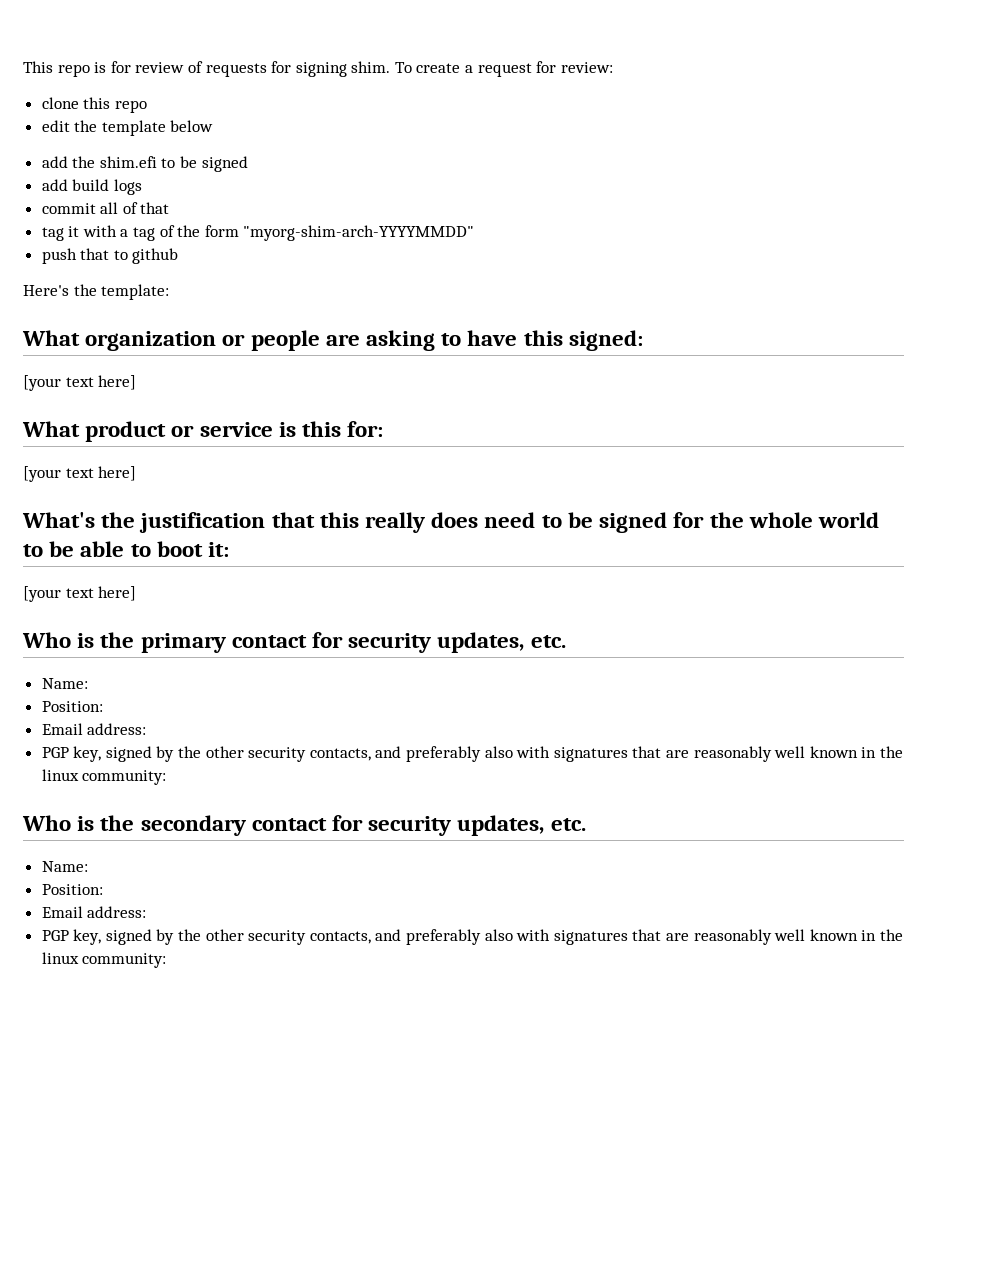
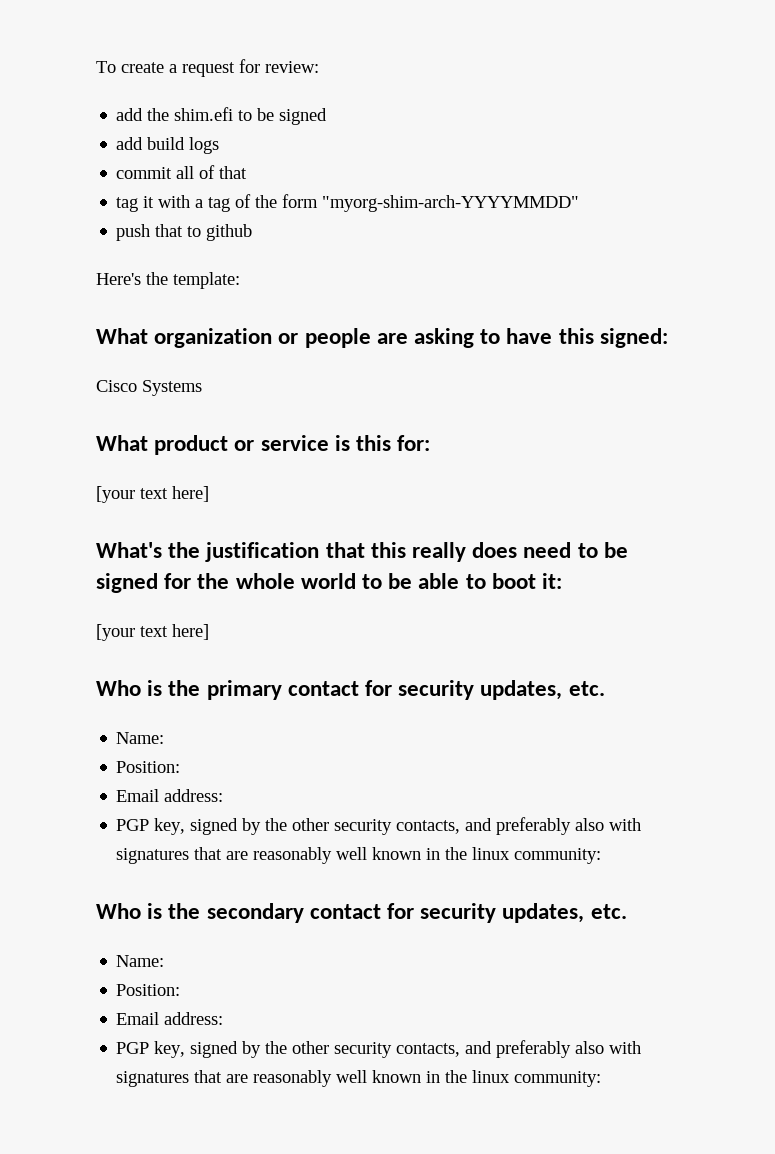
- This repo is for review of requests for signing shim.
- clone this repo
- edit the template below
  What organization or people are asking to have this signed:
- [your text here]
+ Cisco Systems

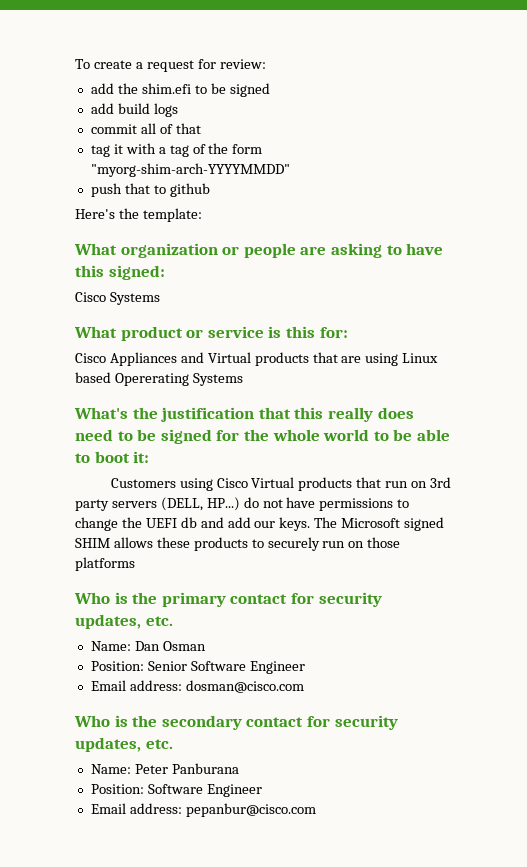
  What product or service is this for:
- [your text here]
+ Cisco Appliances and Virtual products that are using Linux based Opererating Systems
  What's the justification that this really does need to be signed for the whole world to be able to boot it:
- [your text here]
+ Customers using Cisco Virtual products that run on 3rd party servers (DELL, HP...) do not have permissions to change the UEFI db and add our keys. The Microsoft signed SHIM allows these products to securely run on those platforms
  Who is the primary contact for security updates, etc.
- Name:
- Position:
- Email address:
- PGP key, signed by the other security contacts, and preferably also with signatures that are reasonably well known in the linux community:
+ Name: Dan Osman
+ Position: Senior Software Engineer
+ Email address: dosman@cisco.com
  Who is the secondary contact for security updates, etc.
- Name:
- Position:
- Email address:
- PGP key, signed by the other security contacts, and preferably also with signatures that are reasonably well known in the linux community:
+ Name: Peter Panburana
+ Position: Software Engineer
+ Email address: pepanbur@cisco.com

